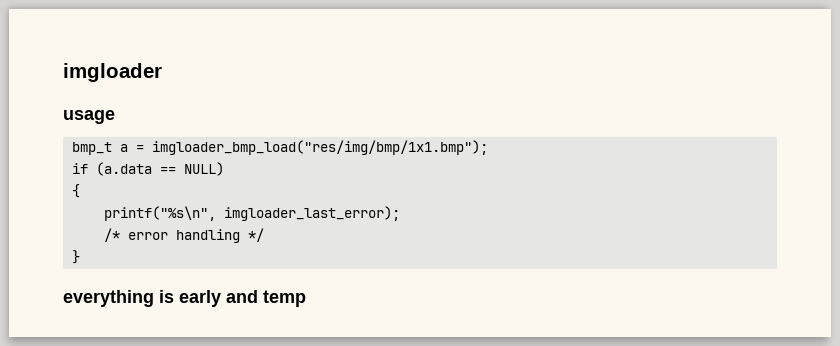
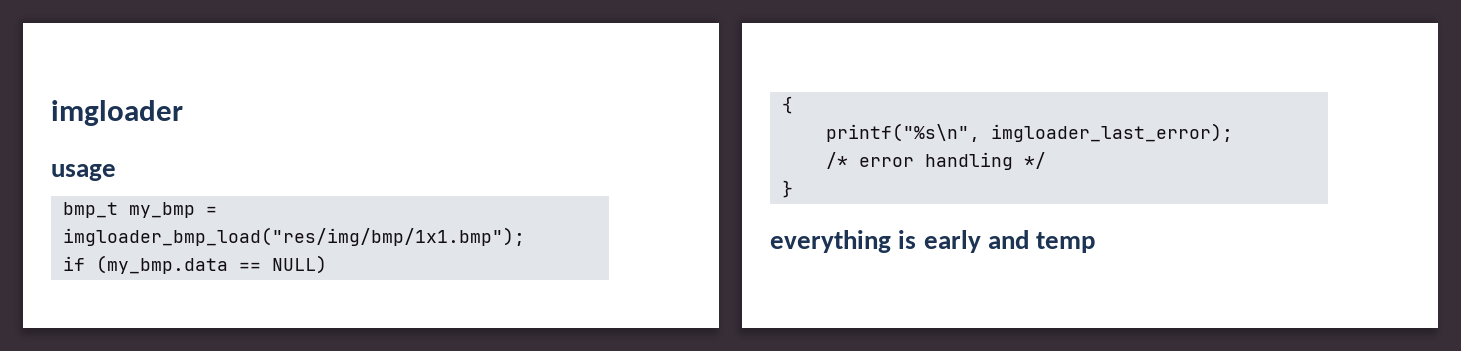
- bmp_t a = imgloader_bmp_load("res/img/bmp/1x1.bmp");
+ bmp_t my_bmp = imgloader_bmp_load("res/img/bmp/1x1.bmp");
- if (a.data == NULL)
+ if (my_bmp.data == NULL)

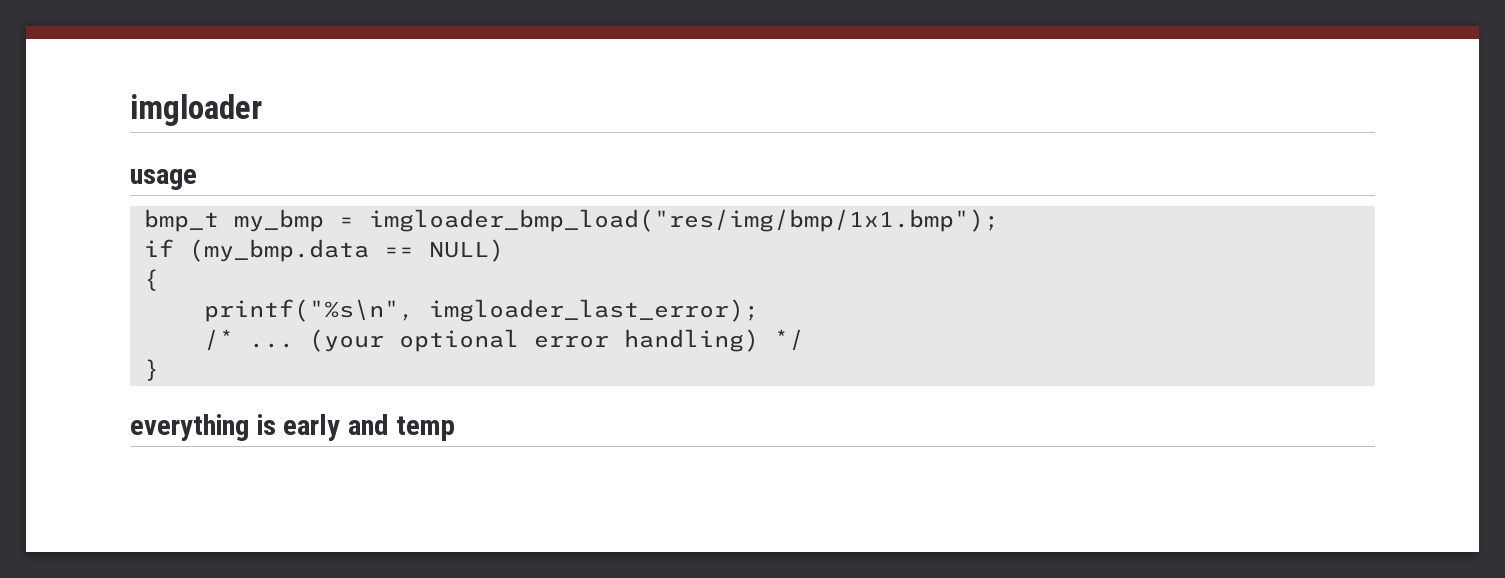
- /* error handling */
+ /* ... (your optional error handling) */

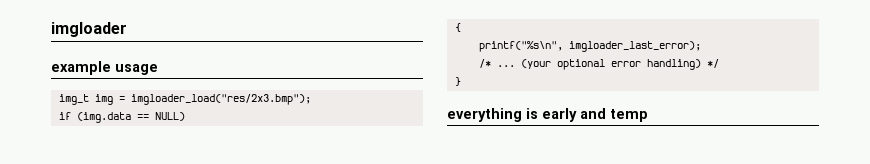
- usage
+ example usage
- bmp_t my_bmp = imgloader_bmp_load("res/img/bmp/1x1.bmp");
+ img_t img = imgloader_load("res/2x3.bmp");
- if (my_bmp.data == NULL)
+ if (img.data == NULL)

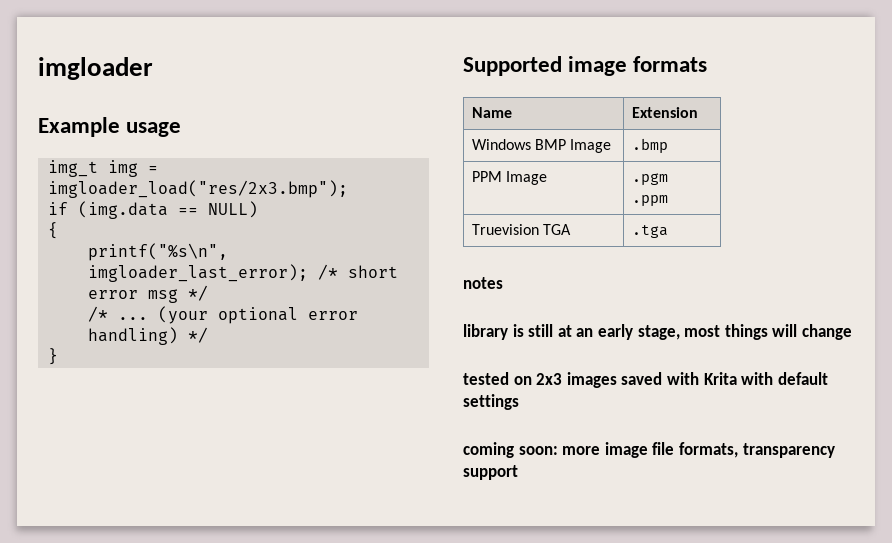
- example usage
+ Example usage
- printf("%s\n", imgloader_last_error);
+ printf("%s\n", imgloader_last_error); /* short error msg */
- everything is early and temp
+ Supported image formats
+ Name | Extension
+ Windows BMP Image | .bmp
+ PPM Image | .pgm .ppm
+ Truevision TGA | .tga
+ notes
+ library is still at an early stage, most things will change
+ tested on 2x3 images saved with Krita with default settings
+ coming soon: more image file formats, transparency support

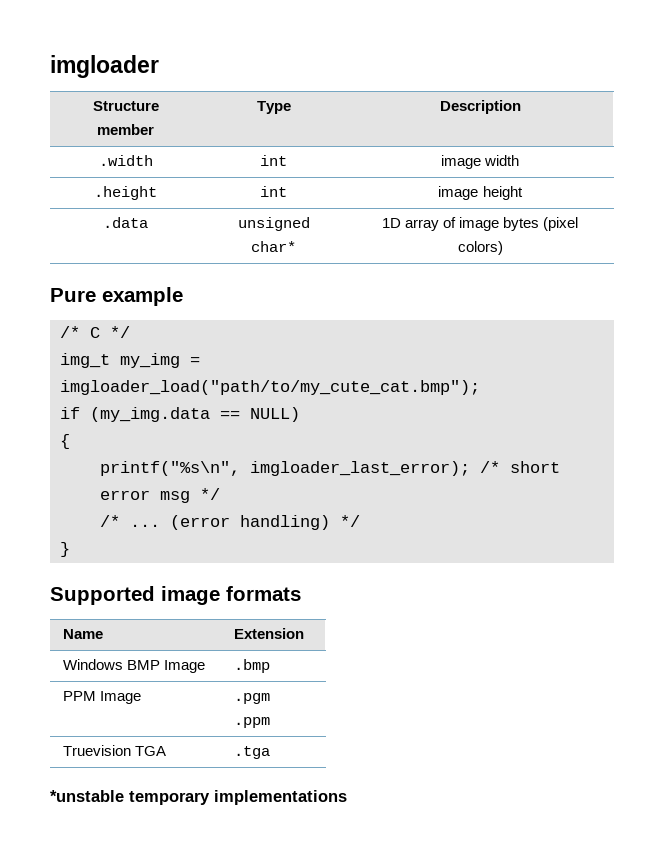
- Example usage
- img_t img = imgloader_load("res/2x3.bmp");
+ Structure member | Type | Description
+ .width | int | image width
+ .height | int | image height
+ .data | unsigned char* | 1D array of image bytes (pixel colors)
+ Pure example
+ /* C */
+ img_t my_img = imgloader_load("path/to/my_cute_cat.bmp");
- if (img.data == NULL)
+ if (my_img.data == NULL)
- (your optional error handling) */
+ (error handling) */
- notes
- library is still at an early stage, most things will change
- tested on 2x3 images saved with Krita with default settings
- coming soon: more image file formats, transparency support
+ *unstable temporary implementations

